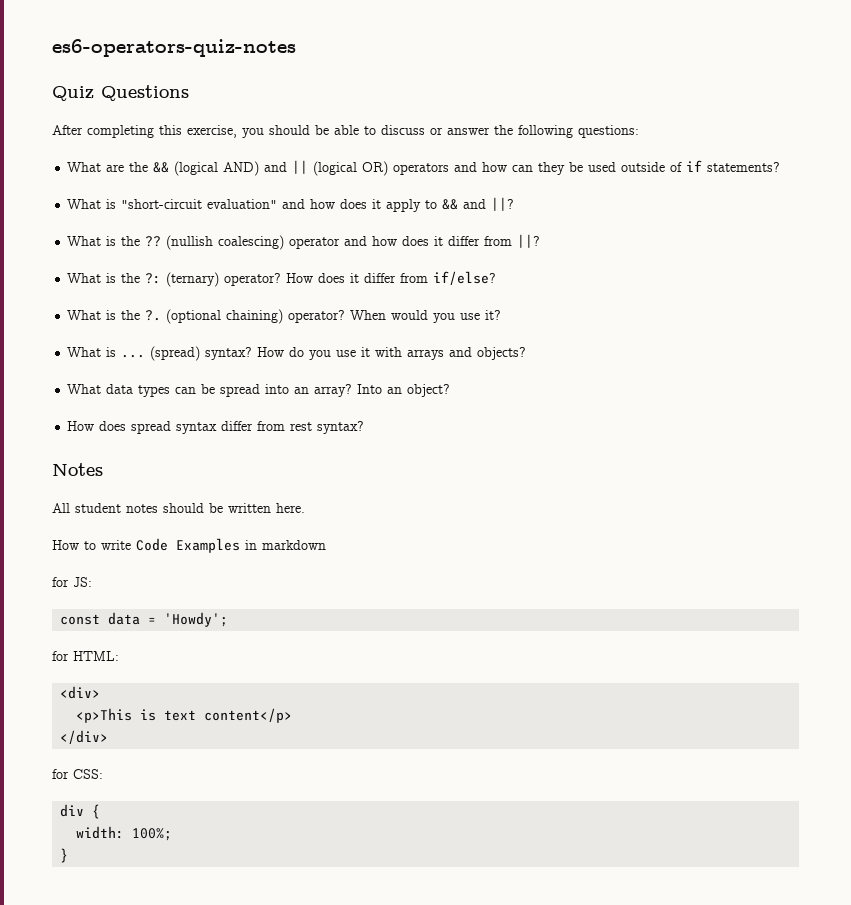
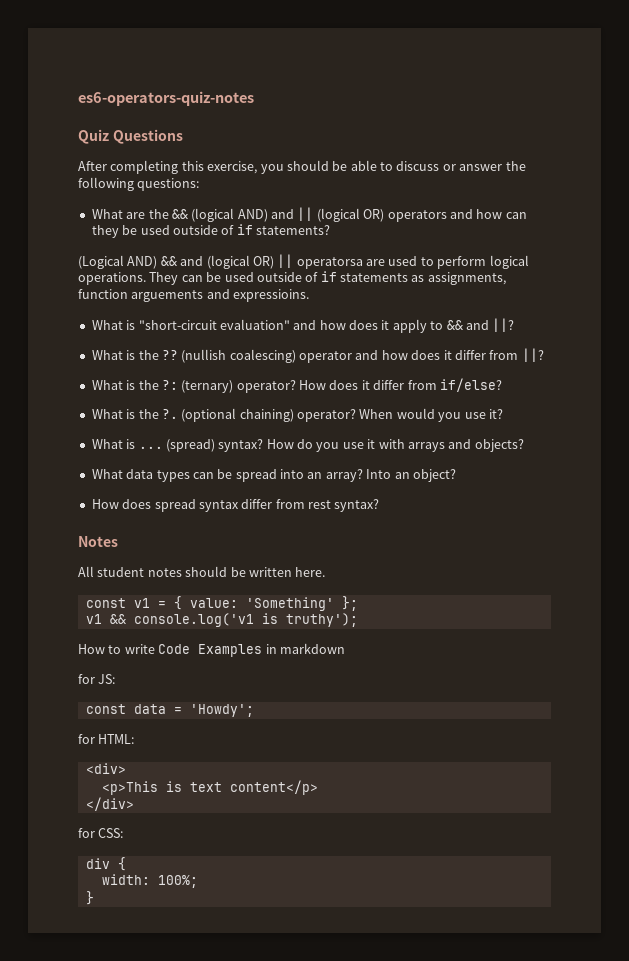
+ (Logical AND) && and (logical OR) || operatorsa are used to perform logical operations. They can be used outside of if statements as assignments, function arguements and expressioins.
+ const v1 = { value: 'Something' };
+ v1 && console.log('v1 is truthy');

